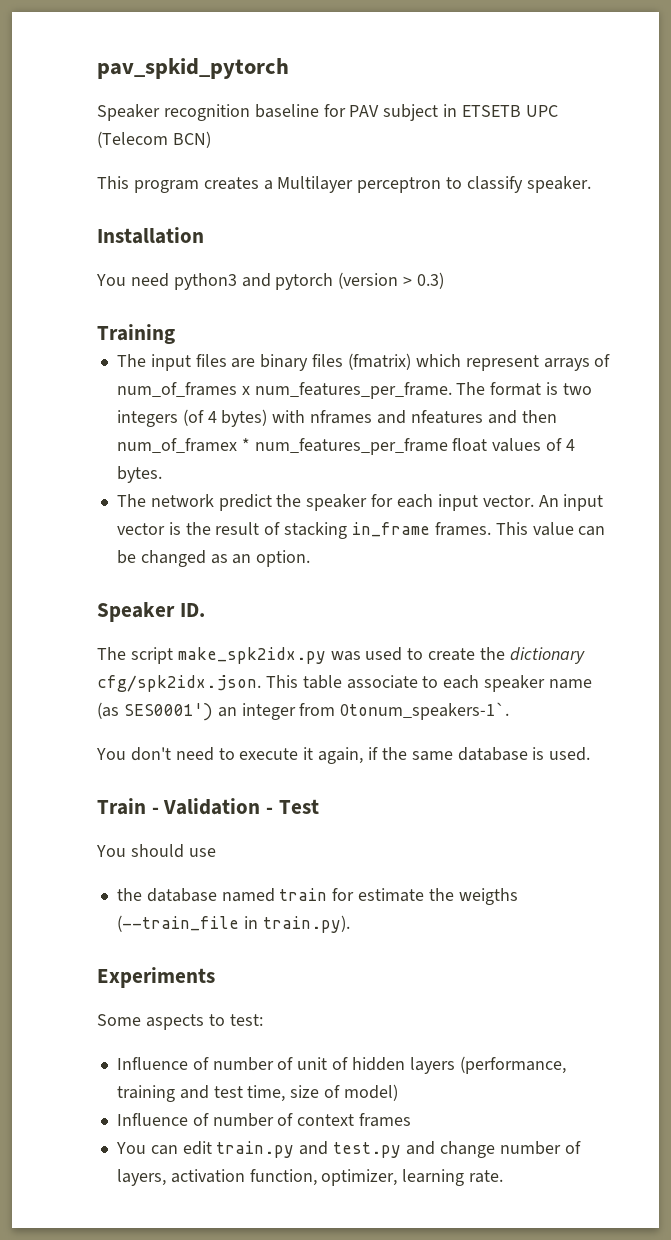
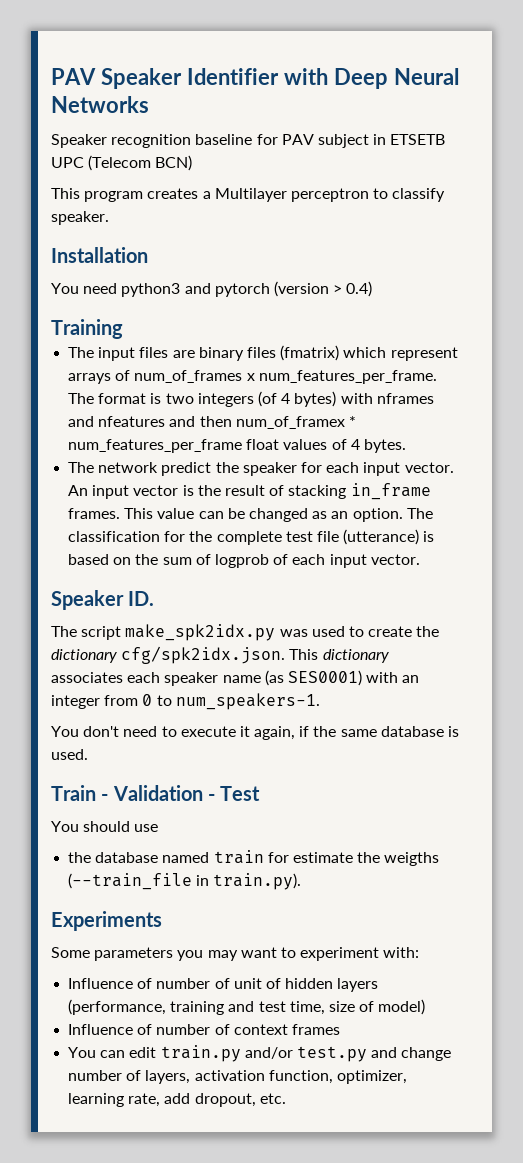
- pav_spkid_pytorch
+ PAV Speaker Identifier with Deep Neural Networks
- You need python3 and pytorch (version > 0.3)
+ You need python3 and pytorch (version > 0.4)
+ The classification for the complete test file (utterance) is based on the sum of logprob of each input vector.
- The script make_spk2idx.py was used to create the dictionary cfg/spk2idx.json. This table associate to each speaker name (as SES0001') an integer from 0tonum_speakers-1`.
+ The script make_spk2idx.py was used to create the dictionary cfg/spk2idx.json. This dictionary associates each speaker name (as SES0001) with an integer from 0 to num_speakers-1.
- Some aspects to test:
+ Some parameters you may want to experiment with:
- You can edit train.py and test.py and change number of layers, activation function, optimizer, learning rate.
+ You can edit train.py and/or test.py and change number of layers, activation function, optimizer, learning rate, add dropout, etc.

